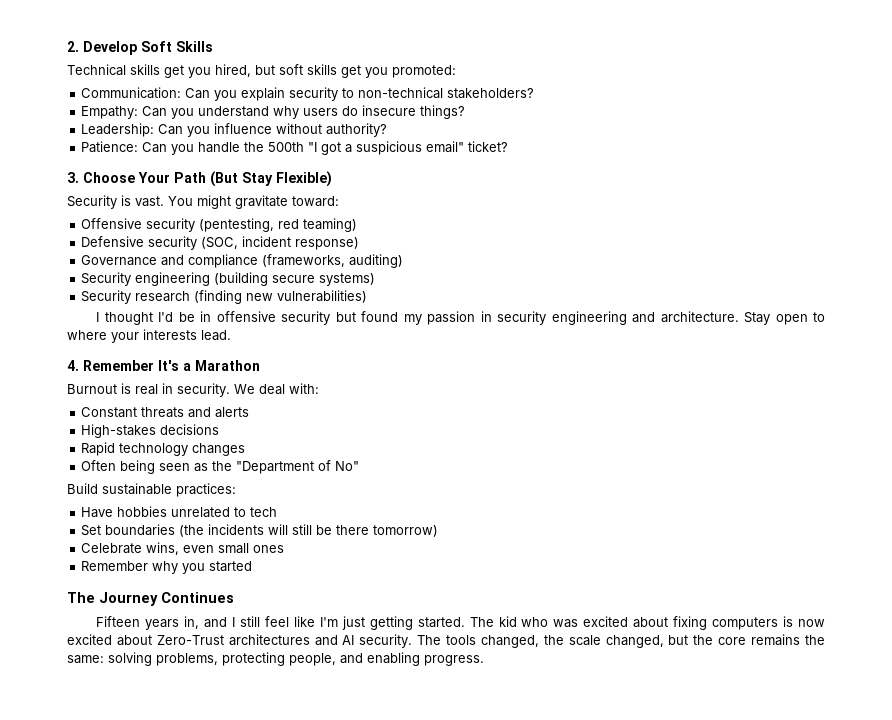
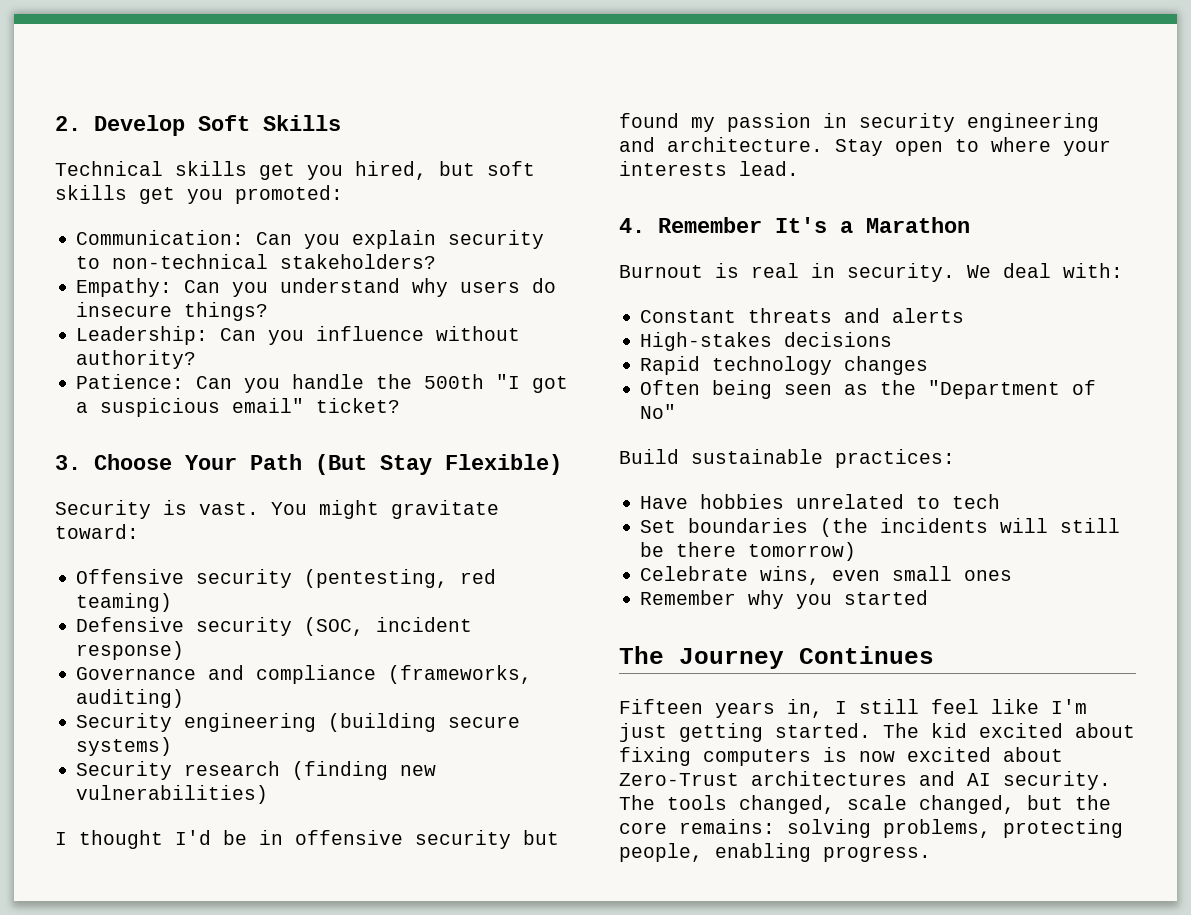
- Fifteen years in, and I still feel like I'm just getting started.
+ Fifteen years in, I still feel like I'm just getting started.
- The kid who was excited about fixing computers is now excited about Zero-Trust architectures and AI security.
+ The kid excited about fixing computers is now excited about Zero-Trust architectures and AI security.
- The tools changed, the scale changed, but the core remains the same: solving problems, protecting people, and enabling progress.
+ The tools changed, scale changed, but the core remains: solving problems, protecting people, enabling progress.

